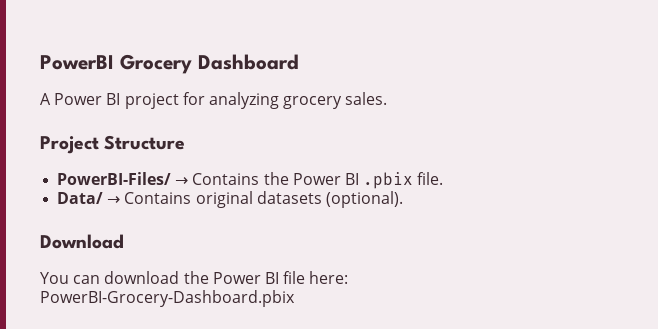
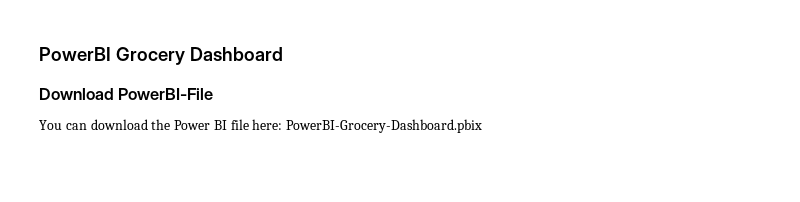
- A Power BI project for analyzing grocery sales.
- Project Structure
- PowerBI-Files/ → Contains the Power BI .pbix file.
- Data/ → Contains original datasets (optional).
- Download
+ Download PowerBI-File

